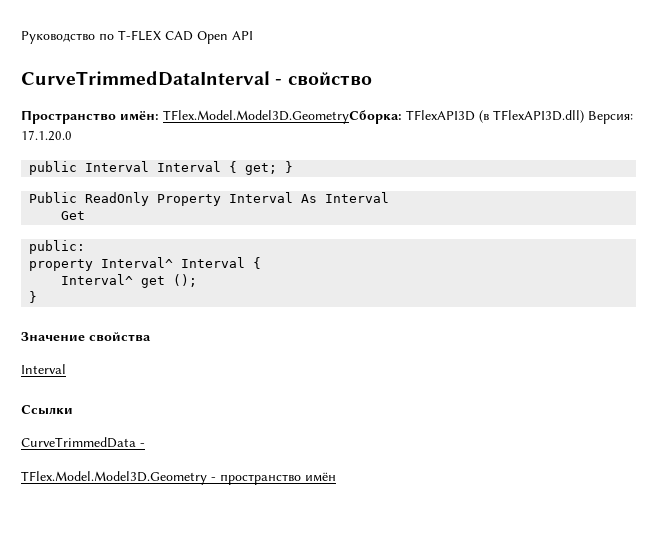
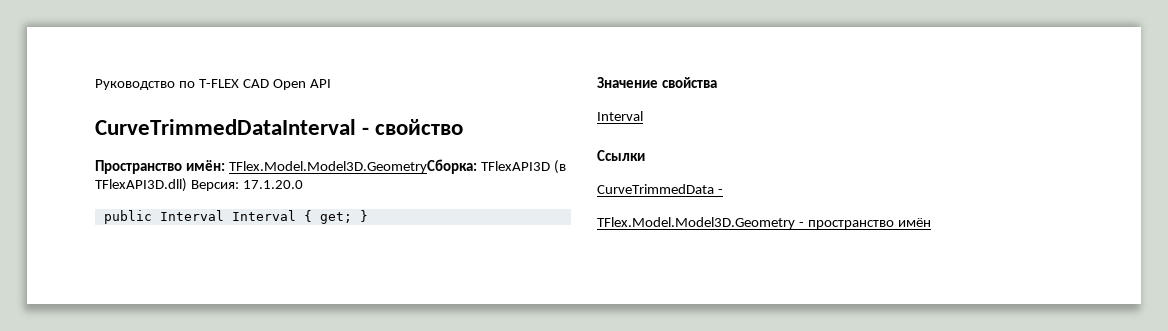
- Public ReadOnly Property Interval As Interval
- Get
- public:
- property Interval^ Interval {
- Interval^ get ();
- }

